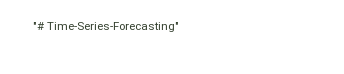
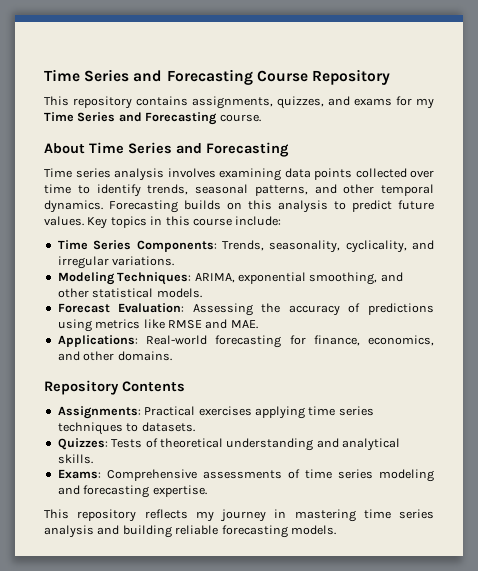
- "# Time-Series-Forecasting"
+ Time Series and Forecasting Course Repository
+ This repository contains assignments, quizzes, and exams for my Time Series and Forecasting course.
+ About Time Series and Forecasting
+ Time series analysis involves examining data points collected over time to identify trends, seasonal patterns, and other temporal dynamics. Forecasting builds on this analysis to predict future values. Key topics in this course include:
+ Time Series Components: Trends, seasonality, cyclicality, and irregular variations.
+ Modeling Techniques: ARIMA, exponential smoothing, and other statistical models.
+ Forecast Evaluation: Assessing the accuracy of predictions using metrics like RMSE and MAE.
+ Applications: Real-world forecasting for finance, economics, and other domains.
+ Repository Contents
+ Assignments: Practical exercises applying time series techniques to datasets.
+ Quizzes: Tests of theoretical understanding and analytical skills.
+ Exams: Comprehensive assessments of time series modeling and forecasting expertise.
+ This repository reflects my journey in mastering time series analysis and building reliable forecasting models.

